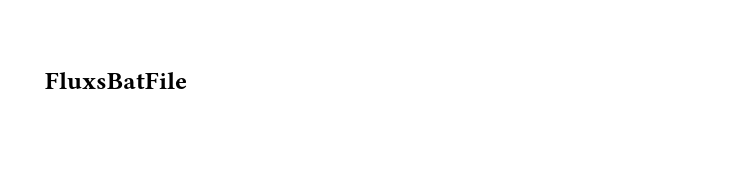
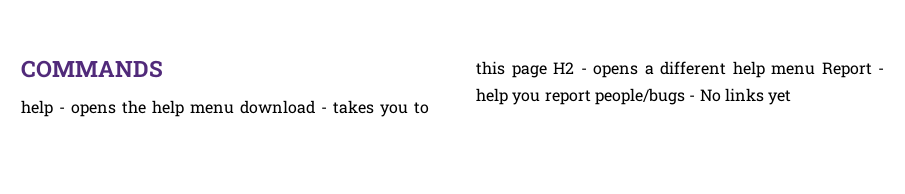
- FluxsBatFile
+ COMMANDS
+ help - opens the help menu download - takes you to this page H2 - opens a different help menu Report - help you report people/bugs - No links yet

